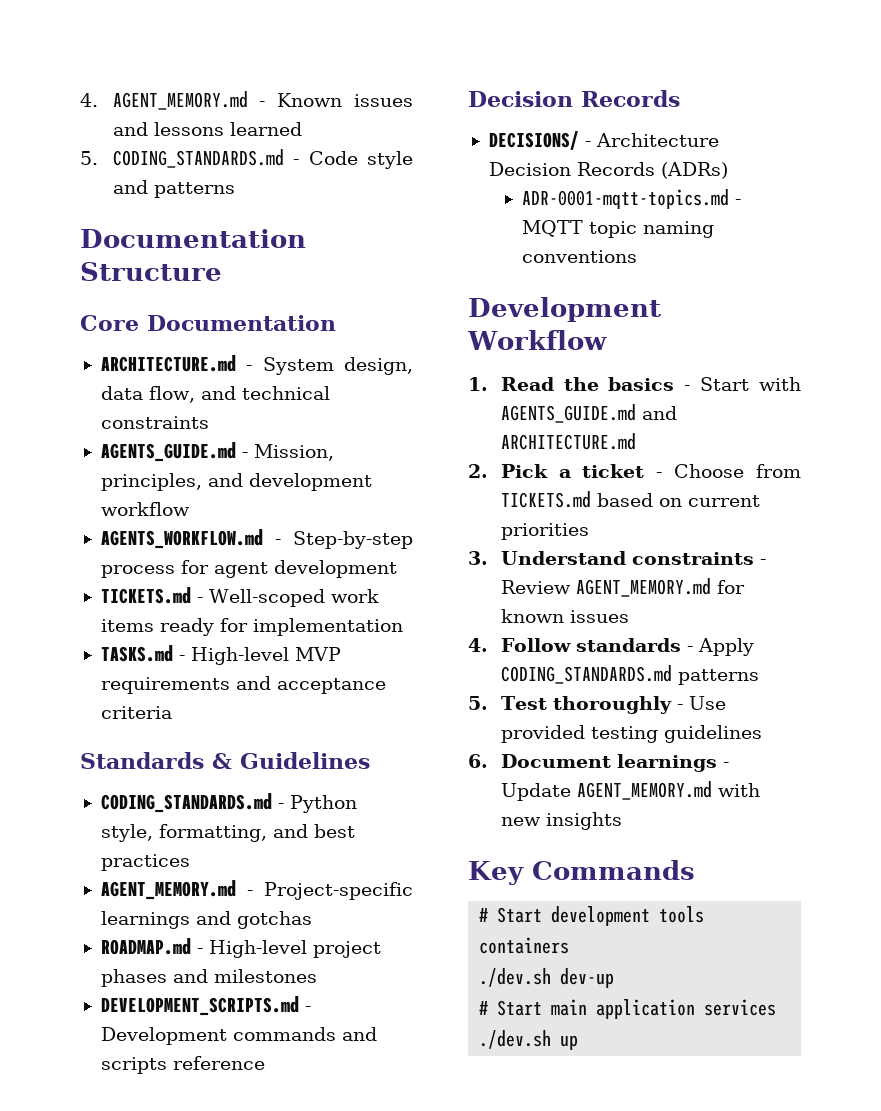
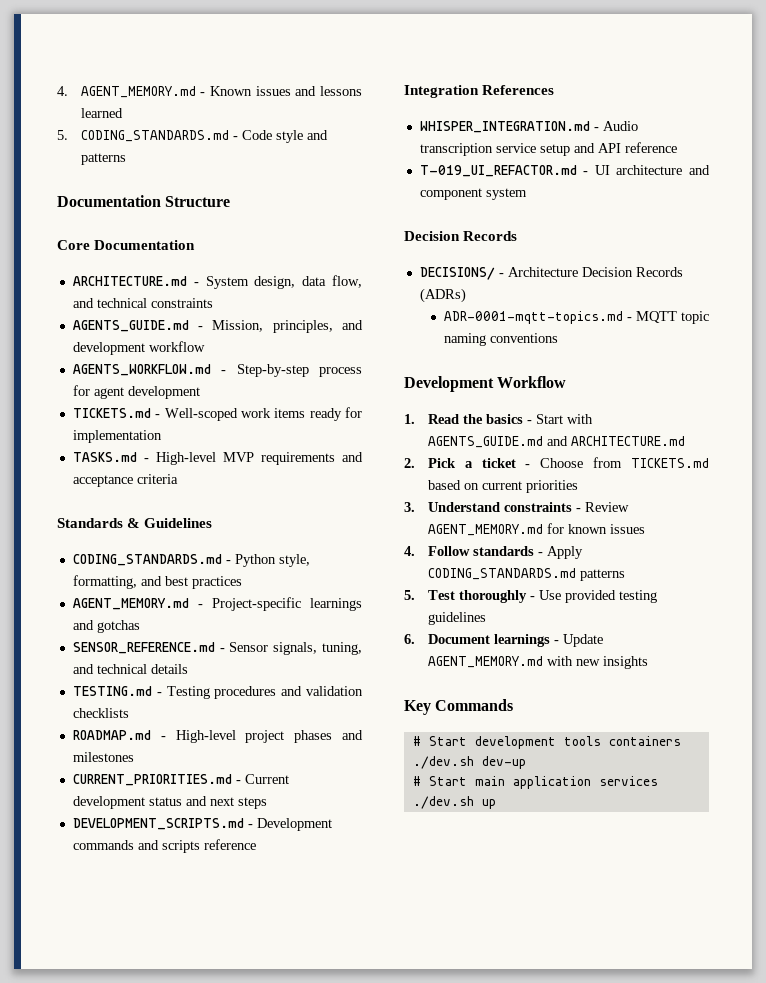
+ SENSOR_REFERENCE.md - Sensor signals, tuning, and technical details
+ TESTING.md - Testing procedures and validation checklists
+ CURRENT_PRIORITIES.md - Current development status and next steps
+ Integration References
+ WHISPER_INTEGRATION.md - Audio transcription service setup and API reference
+ T-019_UI_REFACTOR.md - UI architecture and component system

